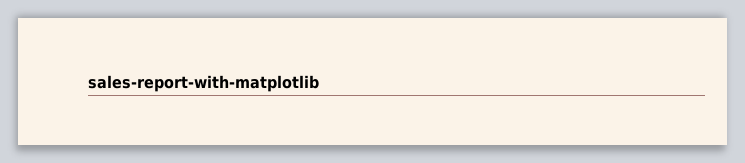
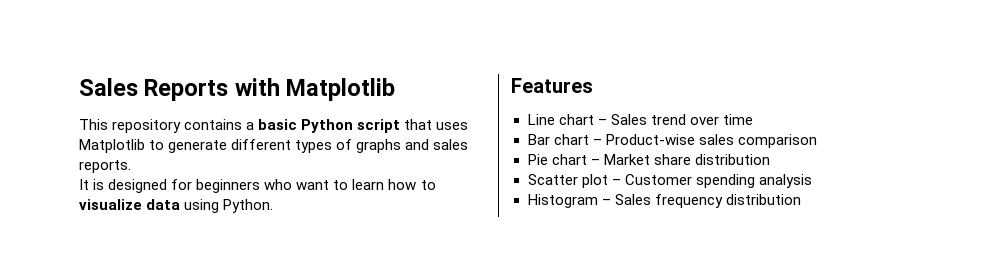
- sales-report-with-matplotlib
+ Sales Reports with Matplotlib
+ This repository contains a basic Python script that uses Matplotlib to generate different types of graphs and sales reports.
+ It is designed for beginners who want to learn how to visualize data using Python.
+ Features
+ Line chart – Sales trend over time
+ Bar chart – Product-wise sales comparison
+ Pie chart – Market share distribution
+ Scatter plot – Customer spending analysis
+ Histogram – Sales frequency distribution

